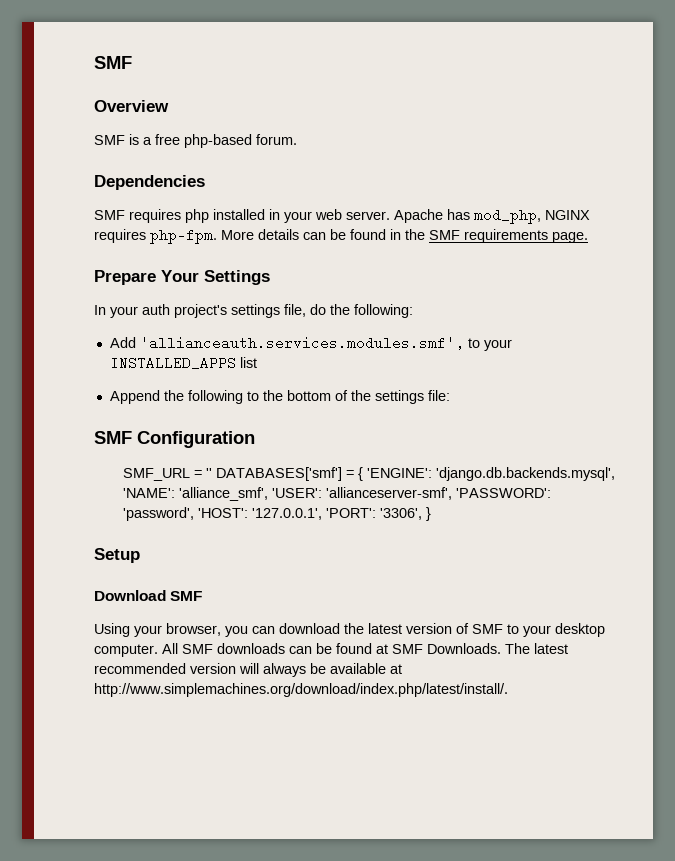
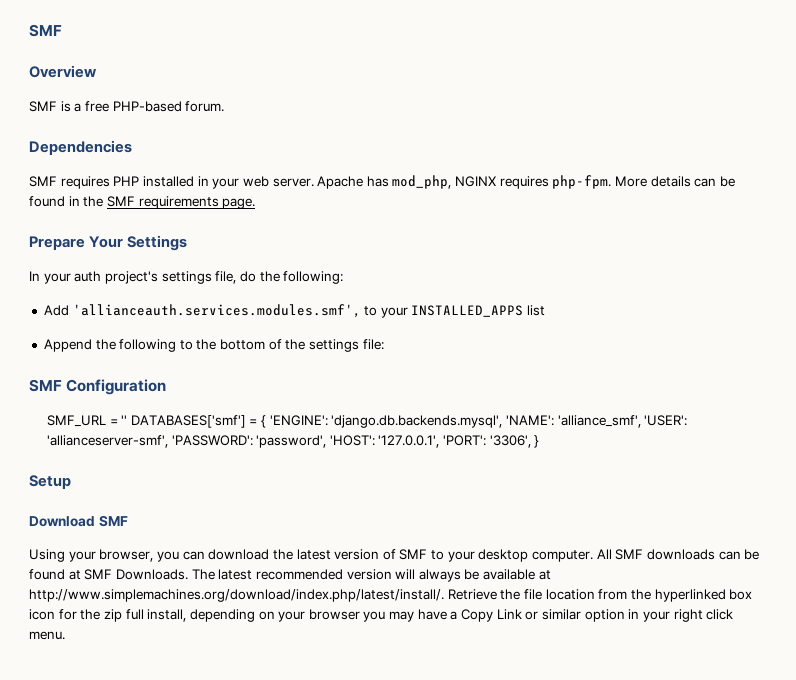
- SMF is a free php-based forum.
+ SMF is a free PHP-based forum.
- SMF requires php installed in your web server.
+ SMF requires PHP installed in your web server.
- The latest recommended version will always be available at http://www.simplemachines.org/download/index.php/latest/install/.
+ The latest recommended version will always be available at http://www.simplemachines.org/download/index.php/latest/install/. Retrieve the file location from the hyperlinked box icon for the zip full install, depending on your browser you may have a Copy Link or similar option in your right click menu.

